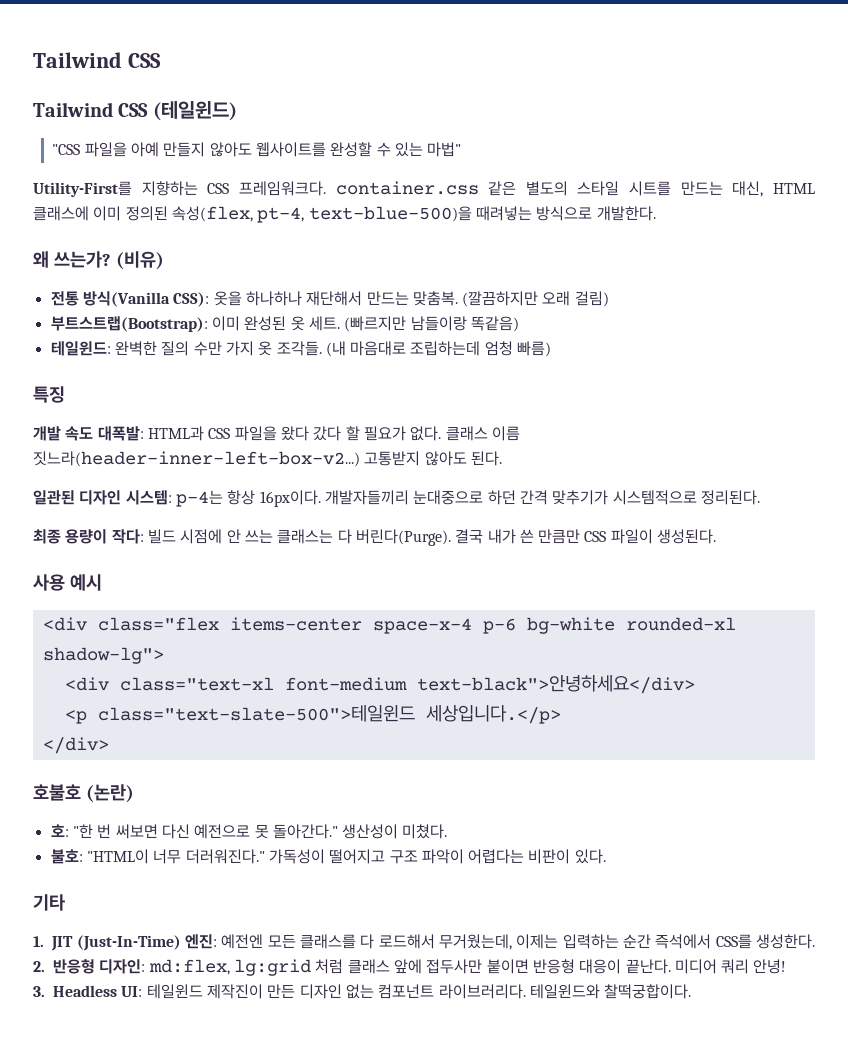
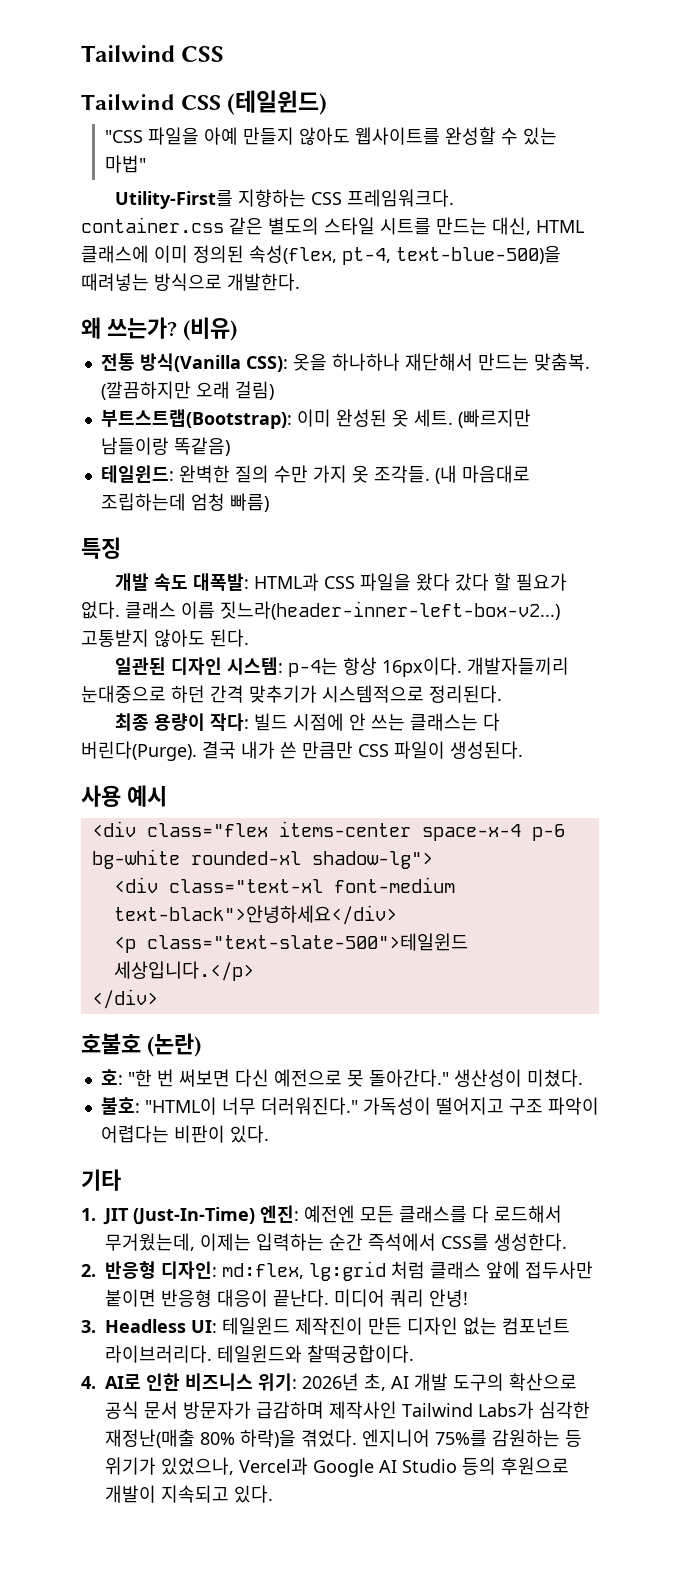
+ 4. AI로 인한 비즈니스 위기: 2026년 초, AI 개발 도구의 확산으로 공식 문서 방문자가 급감하며 제작사인 Tailwind Labs가 심각한 재정난(매출 80% 하락)을 겪었다. 엔지니어 75%를 감원하는 등 위기가 있었으나, Vercel과 Google AI Studio 등의 후원으로 개발이 지속되고 있다.

